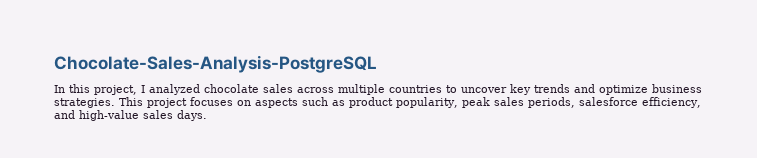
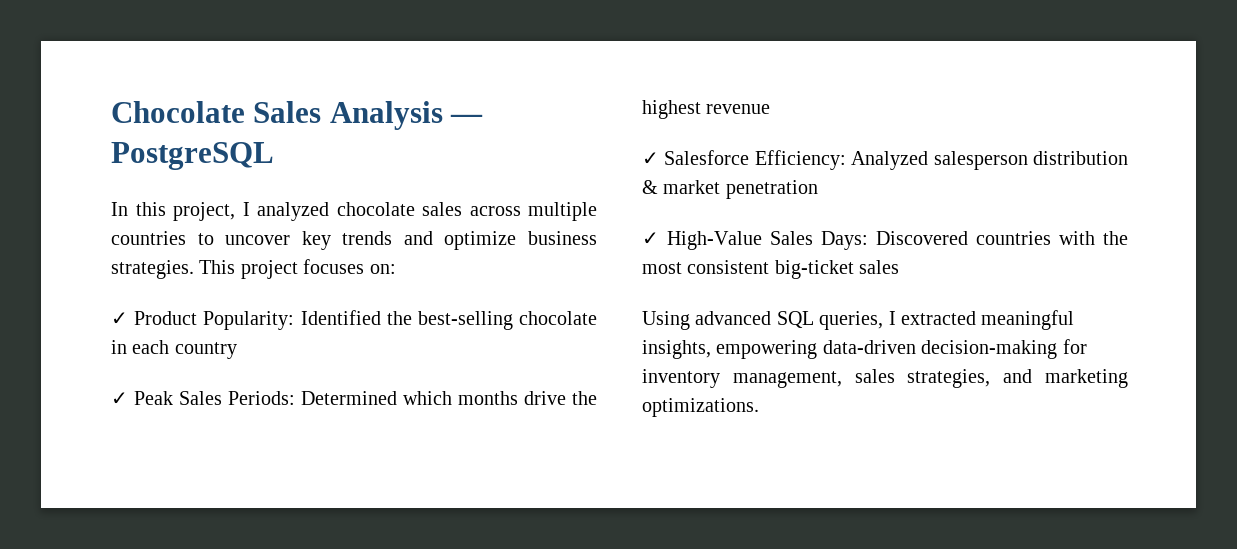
- Chocolate-Sales-Analysis-PostgreSQL
+ Chocolate Sales Analysis — PostgreSQL
- This project focuses on aspects such as product popularity, peak sales periods, salesforce efficiency, and high-value sales days.
+ This project focuses on:
+ ✓ Product Popularity: Identified the best-selling chocolate in each country
+ ✓ Peak Sales Periods: Determined which months drive the highest revenue
+ ✓ Salesforce Efficiency: Analyzed salesperson distribution & market penetration
+ ✓ High-Value Sales Days: Discovered countries with the most consistent big-ticket sales
+ Using advanced SQL queries, I extracted meaningful insights, empowering data-driven decision-making for inventory management, sales strategies, and marketing optimizations.

